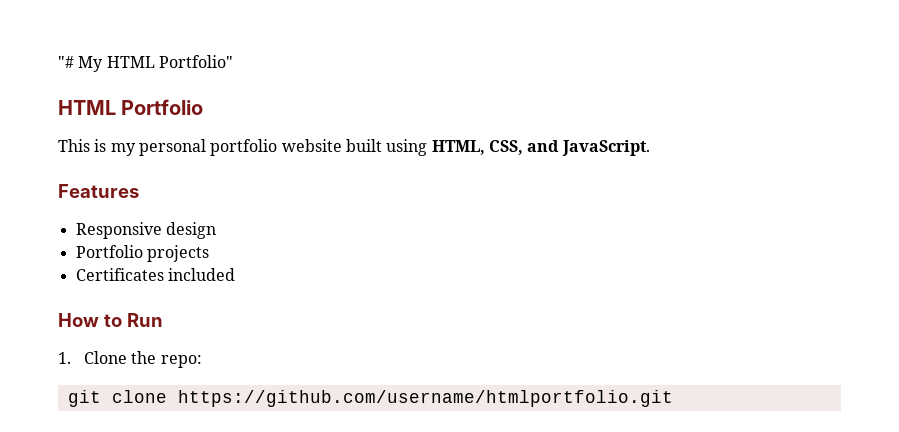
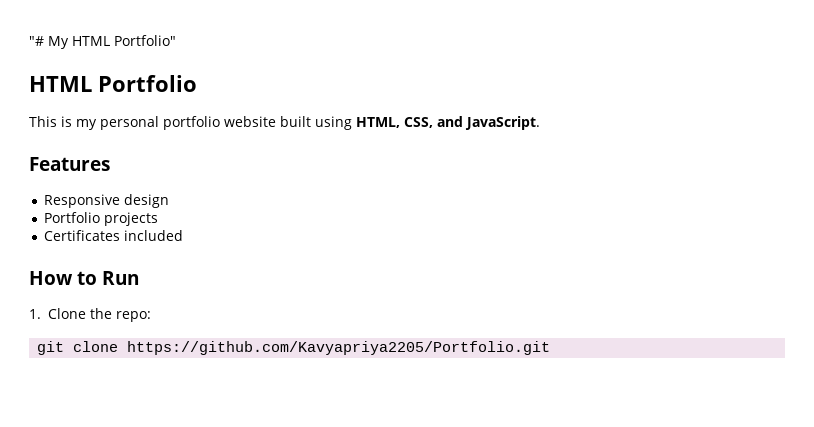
- git clone https://github.com/username/htmlportfolio.git
+ git clone https://github.com/Kavyapriya2205/Portfolio.git

